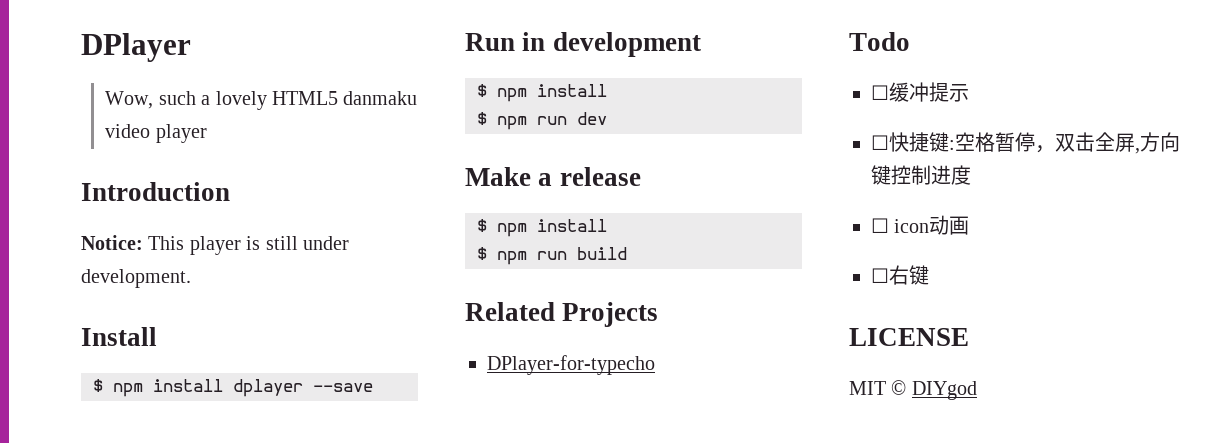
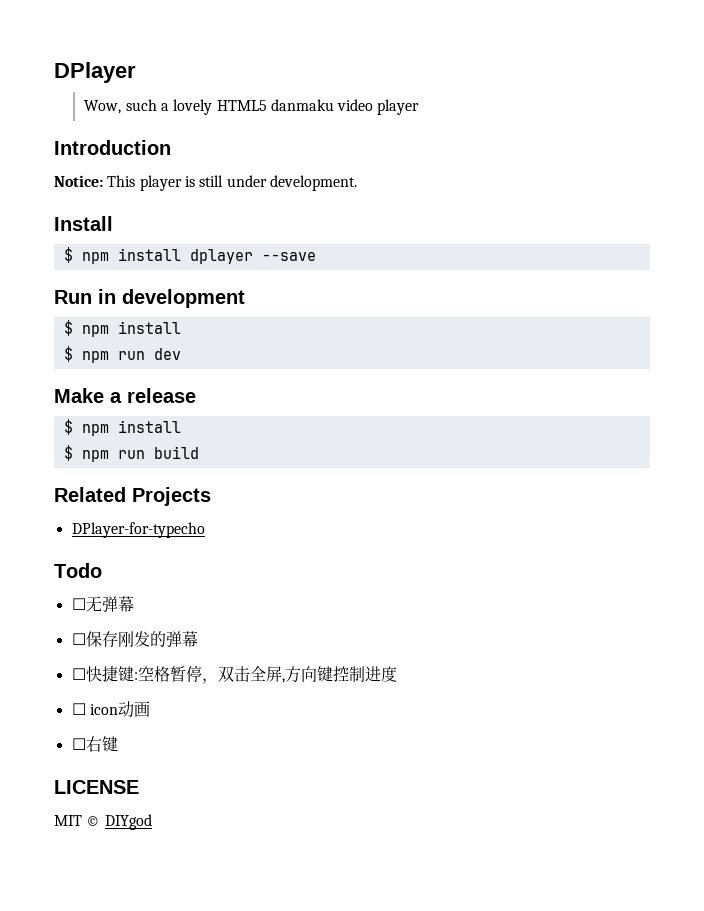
- ☐缓冲提示
+ ☐无弹幕
+ ☐保存刚发的弹幕

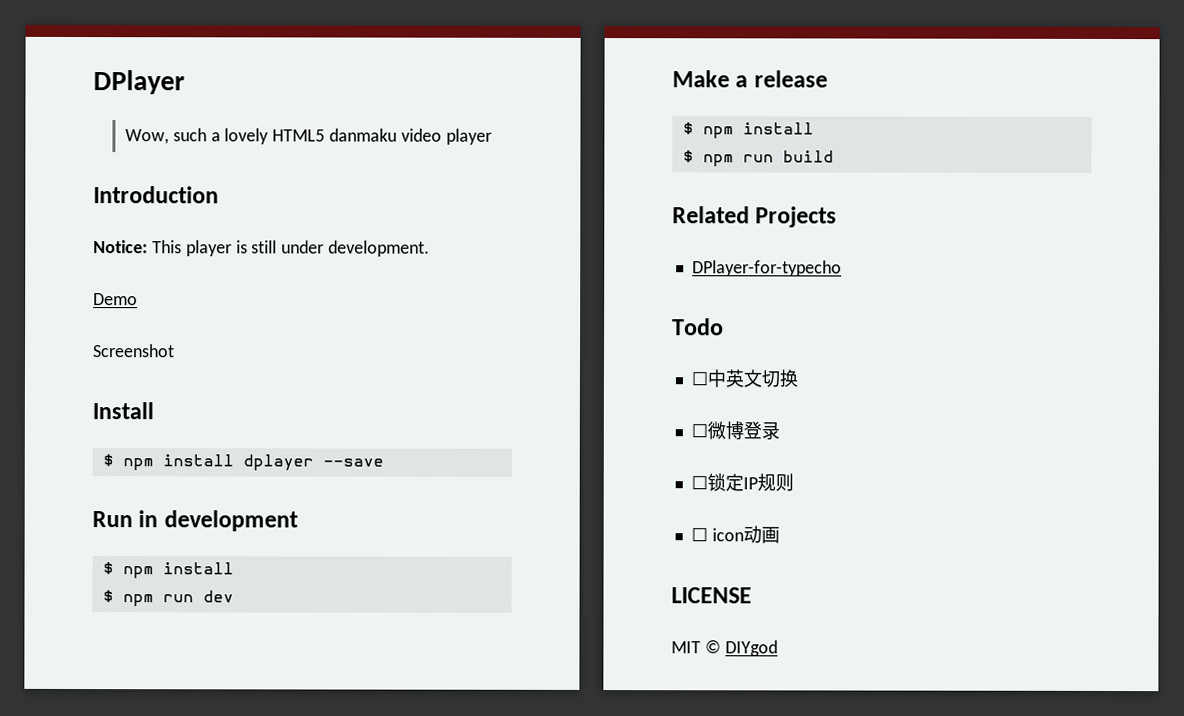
+ Demo
+ Screenshot
- ☐无弹幕
- ☐保存刚发的弹幕
- ☐快捷键:空格暂停，双击全屏,方向键控制进度
+ ☐中英文切换
+ ☐微博登录
+ ☐锁定IP规则
- ☐右键

